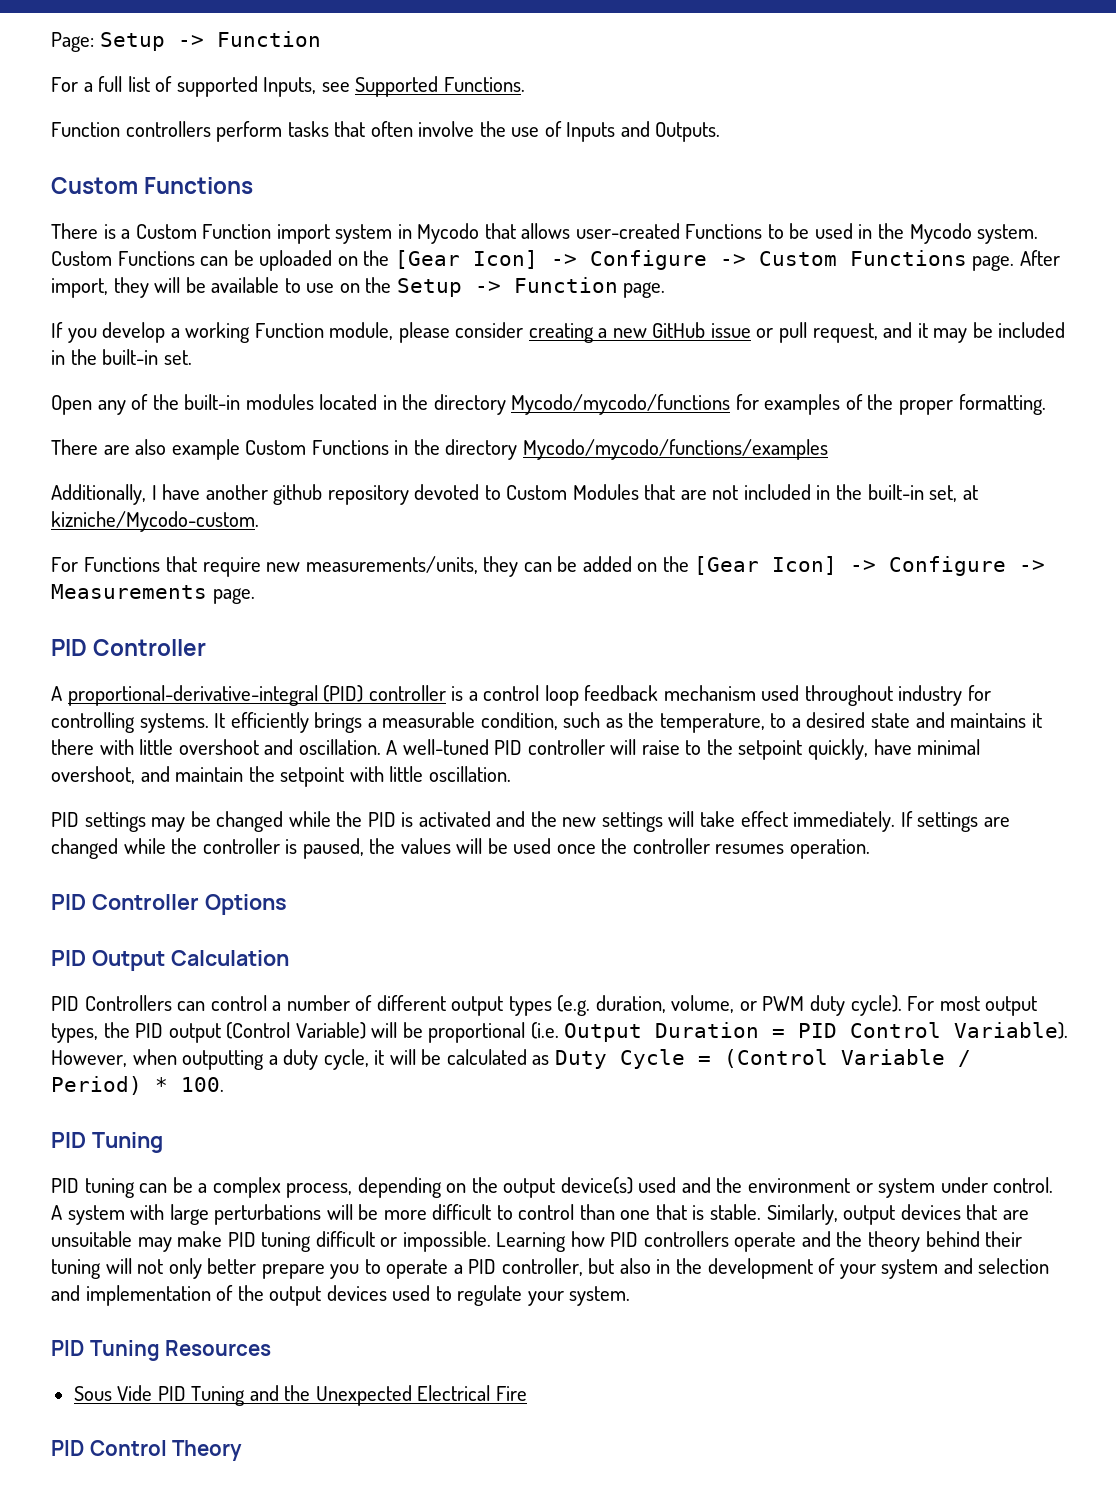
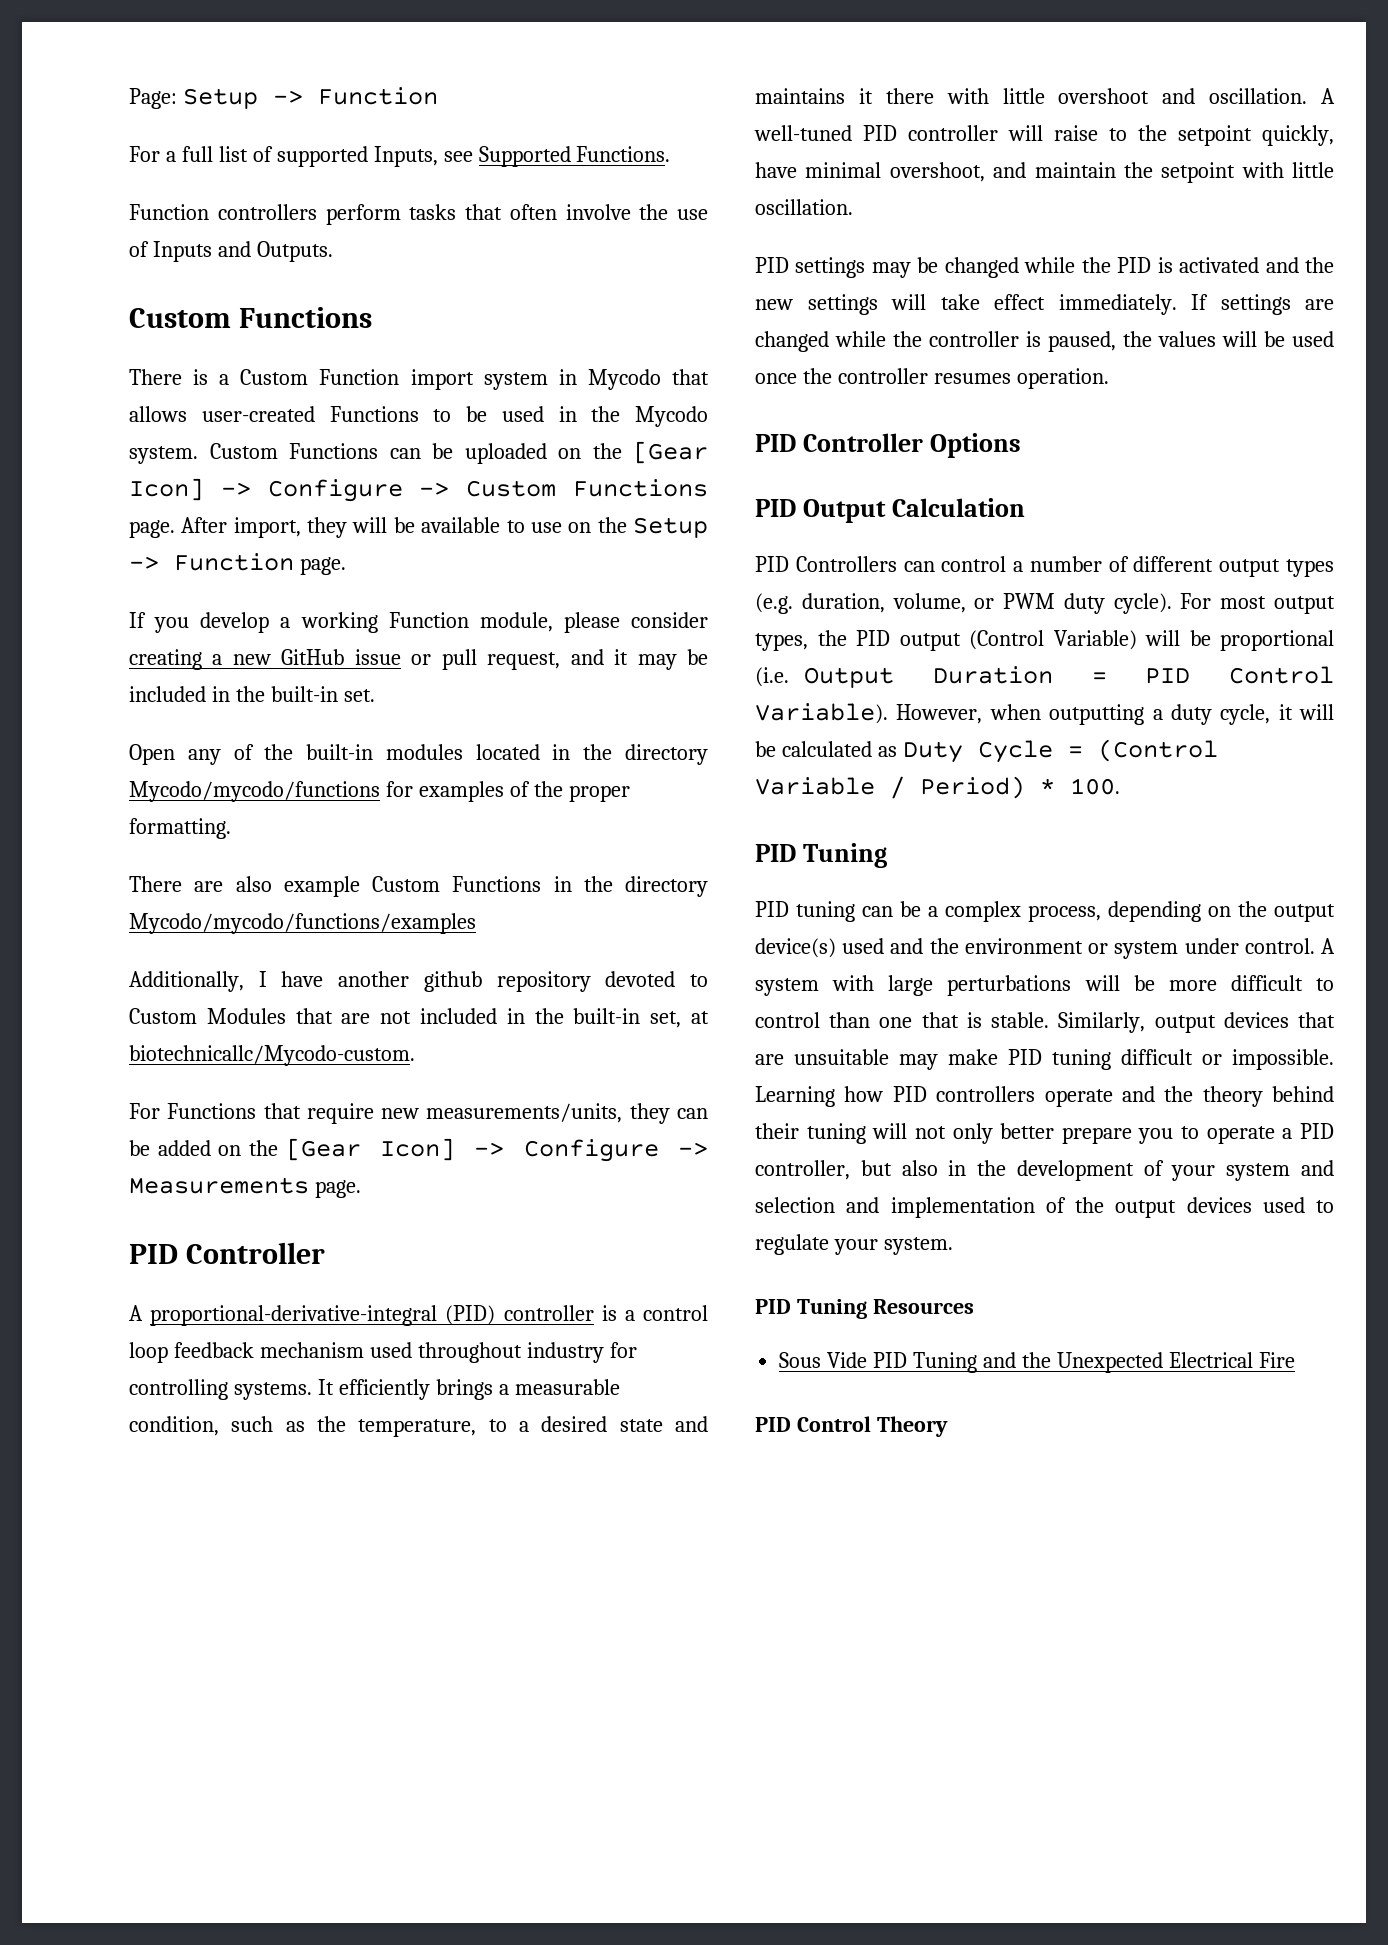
- Additionally, I have another github repository devoted to Custom Modules that are not included in the built-in set, at kizniche/Mycodo-custom.
+ Additionally, I have another github repository devoted to Custom Modules that are not included in the built-in set, at biotechnicallc/Mycodo-custom.

